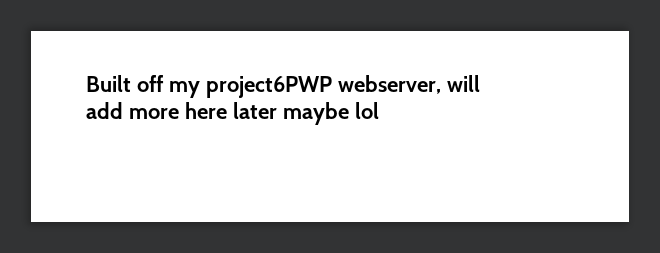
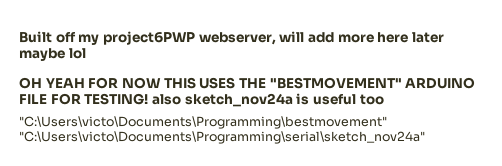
+ OH YEAH FOR NOW THIS USES THE "BESTMOVEMENT" ARDUINO FILE FOR TESTING! also sketch_nov24a is useful too
+ "C:\Users\victo\Documents\Programming\bestmovement" "C:\Users\victo\Documents\Programming\serial\sketch_nov24a"

